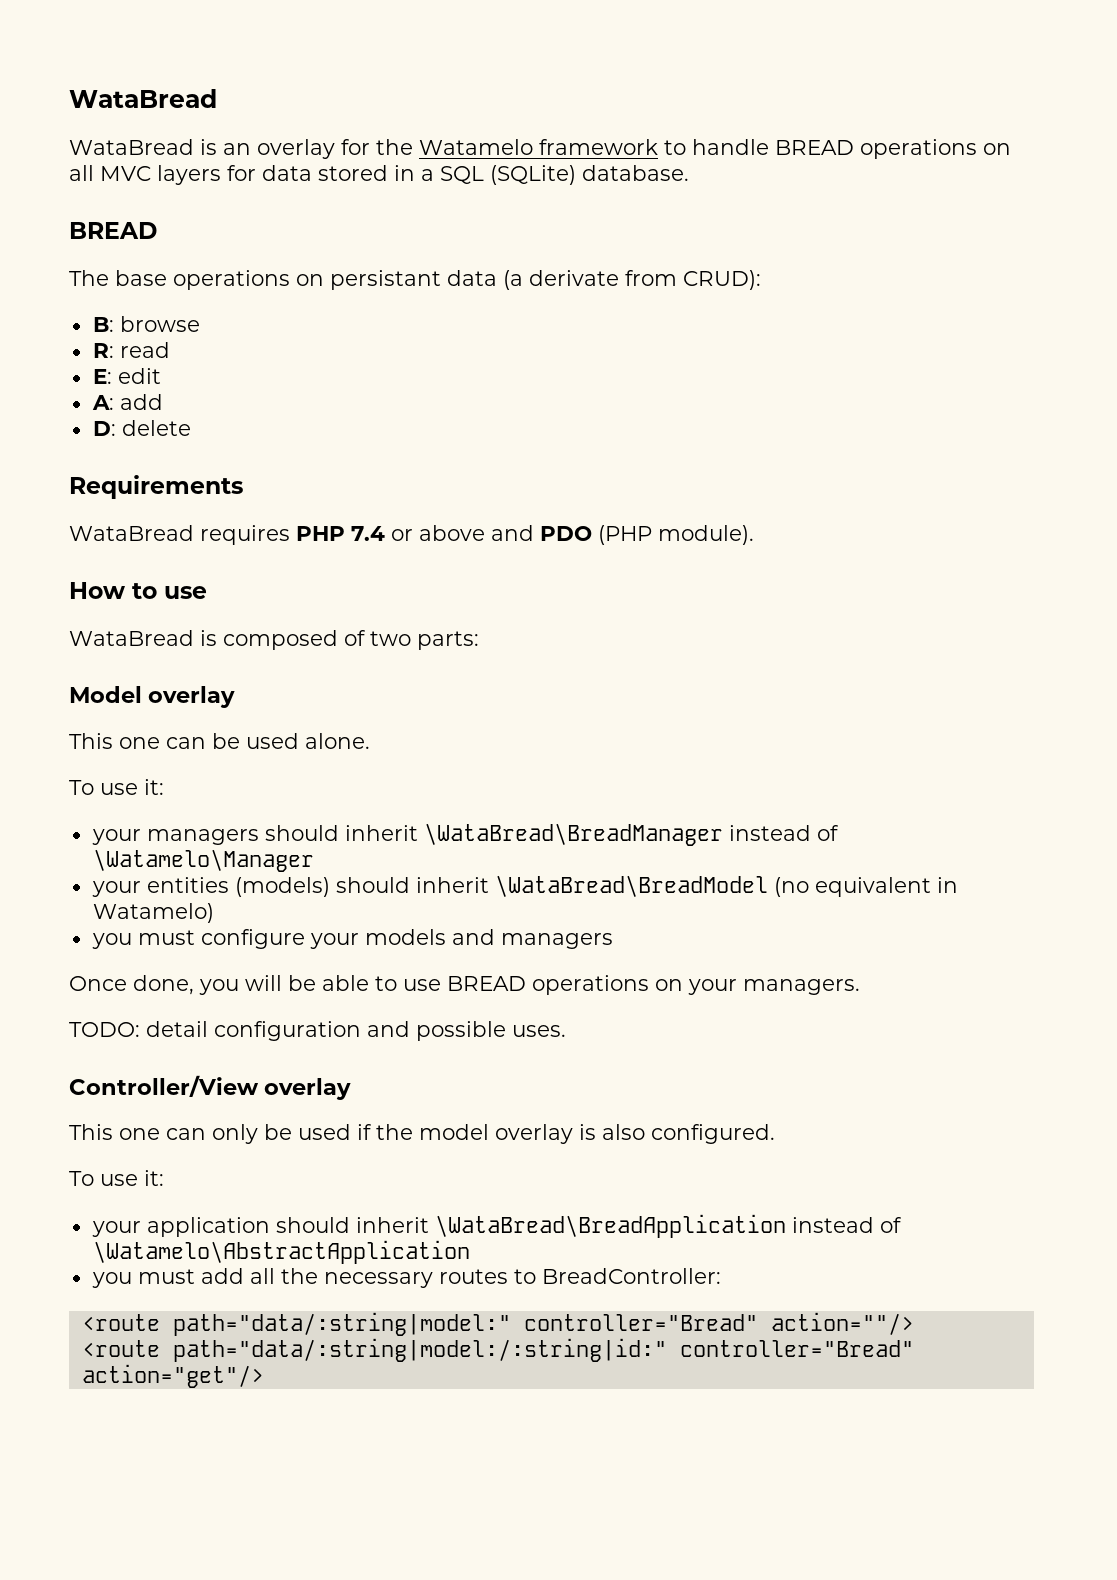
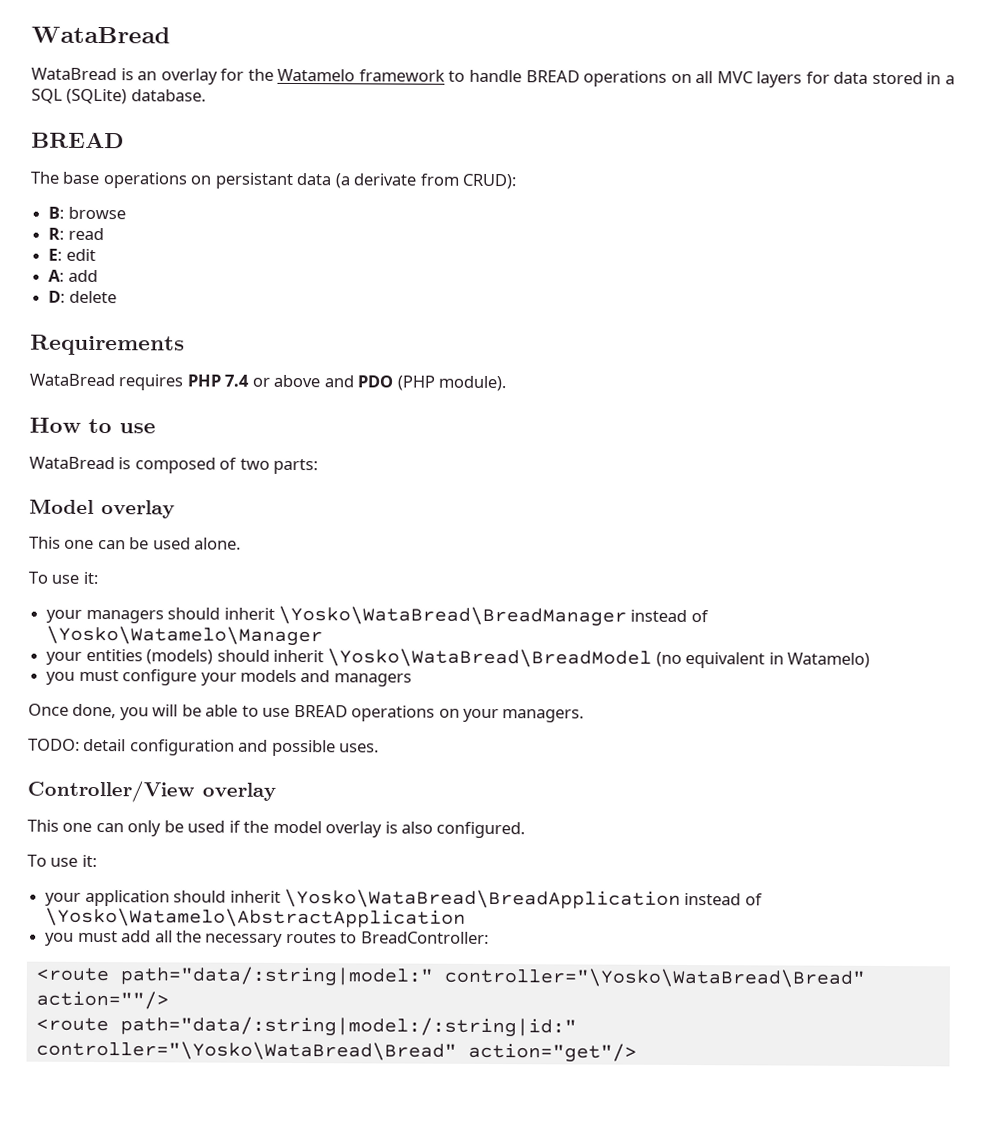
- your managers should inherit \WataBread\BreadManager instead of \Watamelo\Manager
+ your managers should inherit \Yosko\WataBread\BreadManager instead of \Yosko\Watamelo\Manager
- your entities (models) should inherit \WataBread\BreadModel (no equivalent in Watamelo)
+ your entities (models) should inherit \Yosko\WataBread\BreadModel (no equivalent in Watamelo)
- your application should inherit \WataBread\BreadApplication instead of \Watamelo\AbstractApplication
+ your application should inherit \Yosko\WataBread\BreadApplication instead of \Yosko\Watamelo\AbstractApplication
- <route path="data/:string|model:" controller="Bread" action=""/>
+ <route path="data/:string|model:" controller="\Yosko\WataBread\Bread" action=""/>
- <route path="data/:string|model:/:string|id:" controller="Bread" action="get"/>
+ <route path="data/:string|model:/:string|id:" controller="\Yosko\WataBread\Bread" action="get"/>

